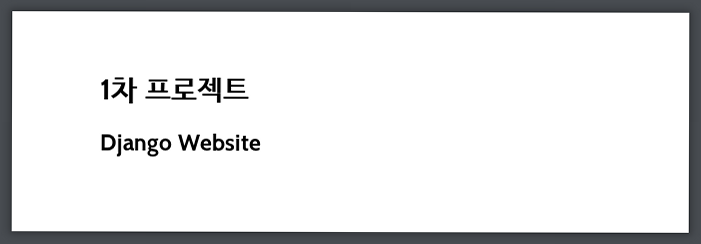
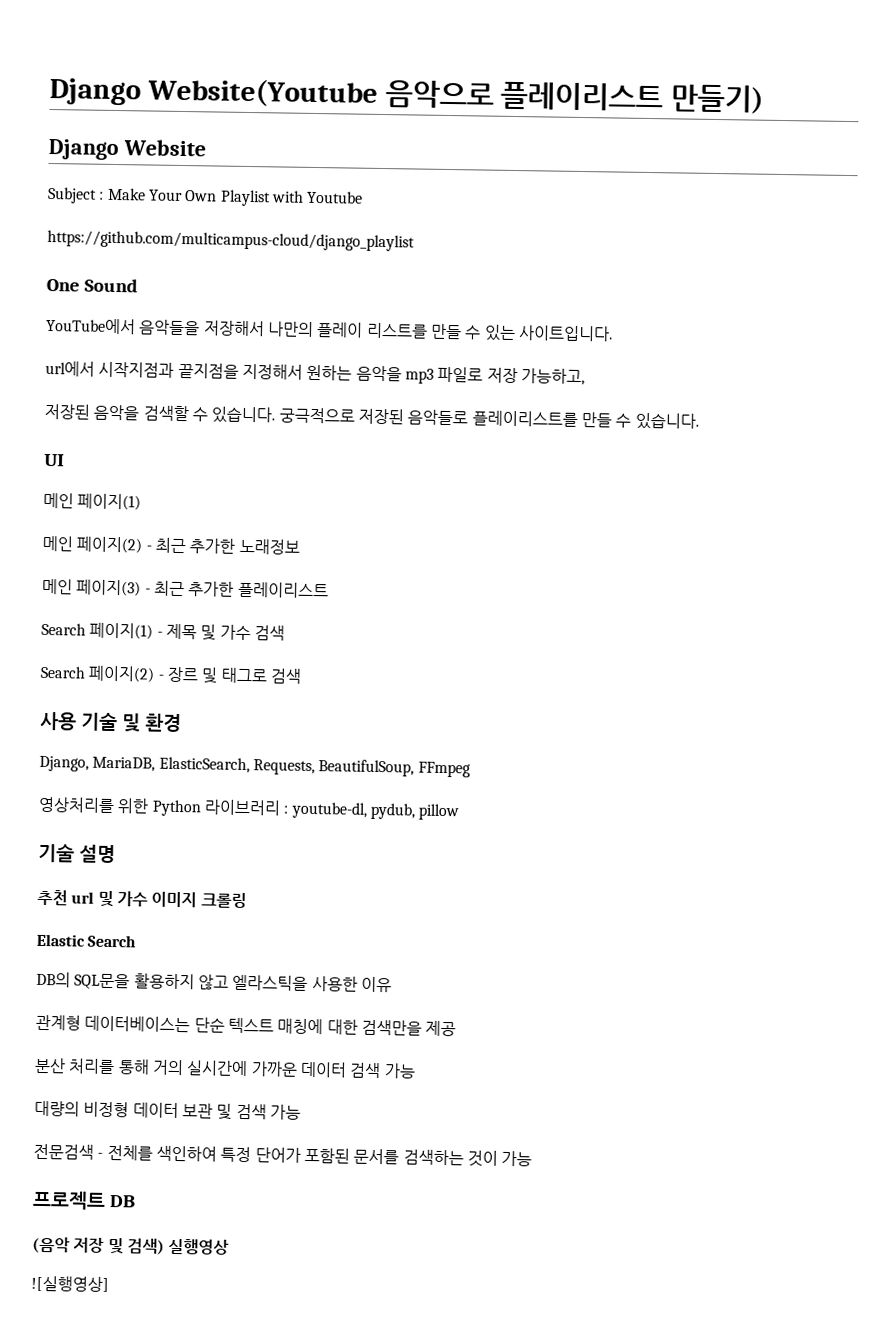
- 1차 프로젝트
+ Django Website(Youtube 음악으로 플레이리스트 만들기)
  Django Website
+ Subject : Make Your Own Playlist with Youtube
+ https://github.com/multicampus-cloud/django_playlist
+ One Sound
+ YouTube에서 음악들을 저장해서 나만의 플레이 리스트를 만들 수 있는 사이트입니다.
+ url에서 시작지점과 끝지점을 지정해서 원하는 음악을 mp3 파일로 저장 가능하고,
+ 저장된 음악을 검색할 수 있습니다. 궁극적으로 저장된 음악들로 플레이리스트를 만들 수 있습니다.
+ UI
+ 메인 페이지(1)
+ 메인 페이지(2) - 최근 추가한 노래정보
+ 메인 페이지(3) - 최근 추가한 플레이리스트
+ Search 페이지(1) - 제목 및 가수 검색
+ Search 페이지(2) - 장르 및 태그로 검색
+ 사용 기술 및 환경
+ Django, MariaDB, ElasticSearch, Requests, BeautifulSoup, FFmpeg
+ 영상처리를 위한 Python 라이브러리 : youtube-dl, pydub, pillow
+ 기술 설명
+ 추천 url 및 가수 이미지 크롤링
+ Elastic Search
+ DB의 SQL문을 활용하지 않고 엘라스틱을 사용한 이유
+ 관계형 데이터베이스는 단순 텍스트 매칭에 대한 검색만을 제공
+ 분산 처리를 통해 거의 실시간에 가까운 데이터 검색 가능
+ 대량의 비정형 데이터 보관 및 검색 가능
+ 전문검색 - 전체를 색인하여 특정 단어가 포함된 문서를 검색하는 것이 가능
+ 프로젝트 DB
+ (음악 저장 및 검색) 실행영상
+ ![실행영상]

